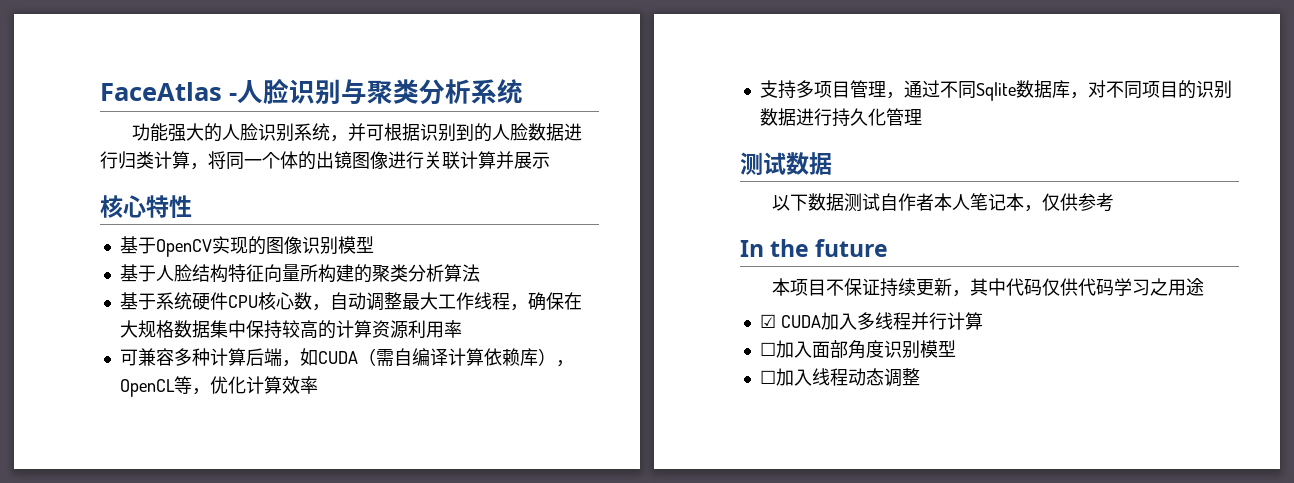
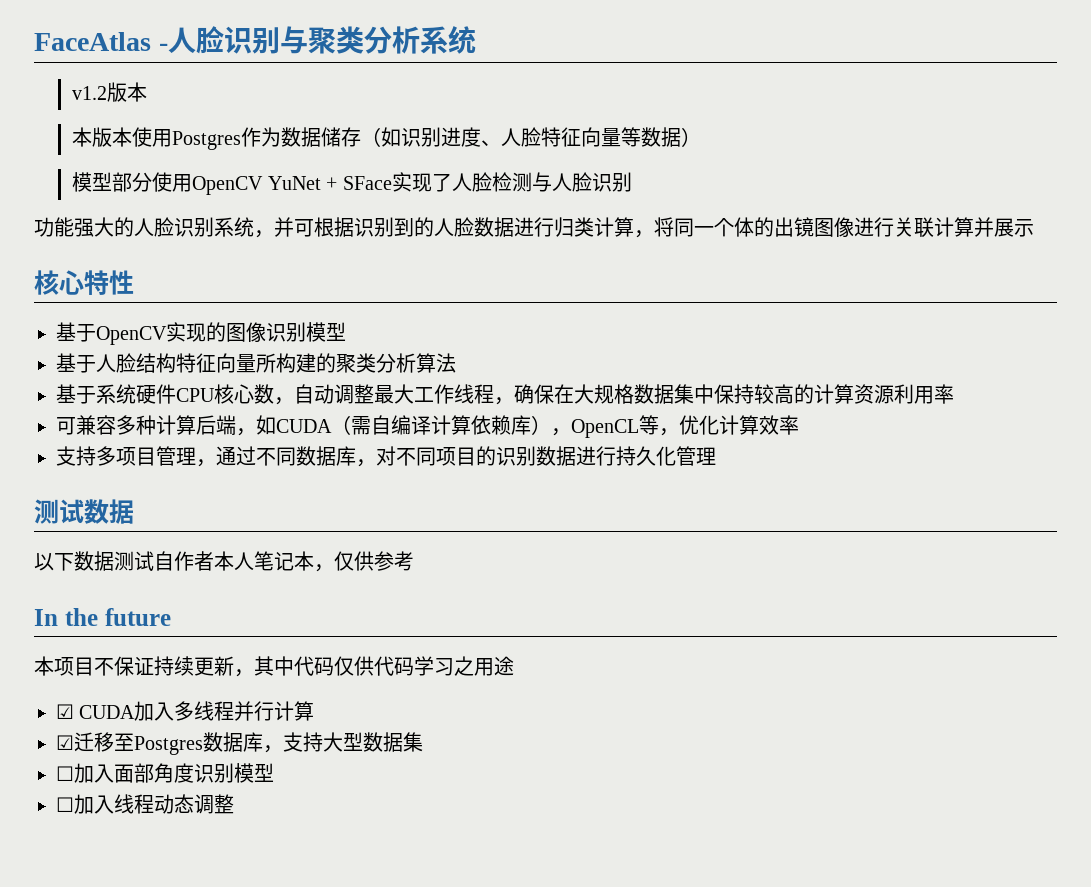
+ v1.2版本
+ 本版本使用Postgres作为数据储存（如识别进度、人脸特征向量等数据）
+ 模型部分使用OpenCV YuNet + SFace实现了人脸检测与人脸识别
- 支持多项目管理，通过不同Sqlite数据库，对不同项目的识别数据进行持久化管理
+ 支持多项目管理，通过不同数据库，对不同项目的识别数据进行持久化管理
+ ☑迁移至Postgres数据库，支持大型数据集

